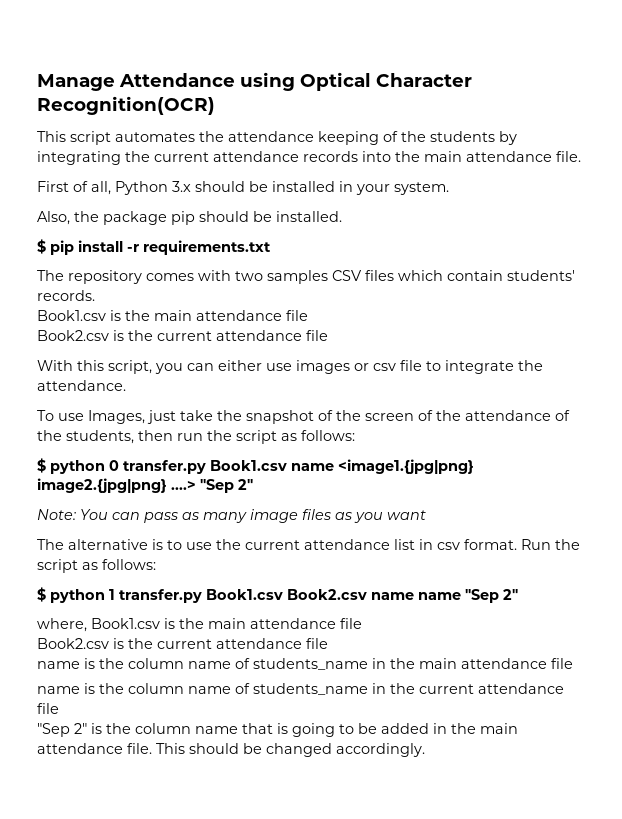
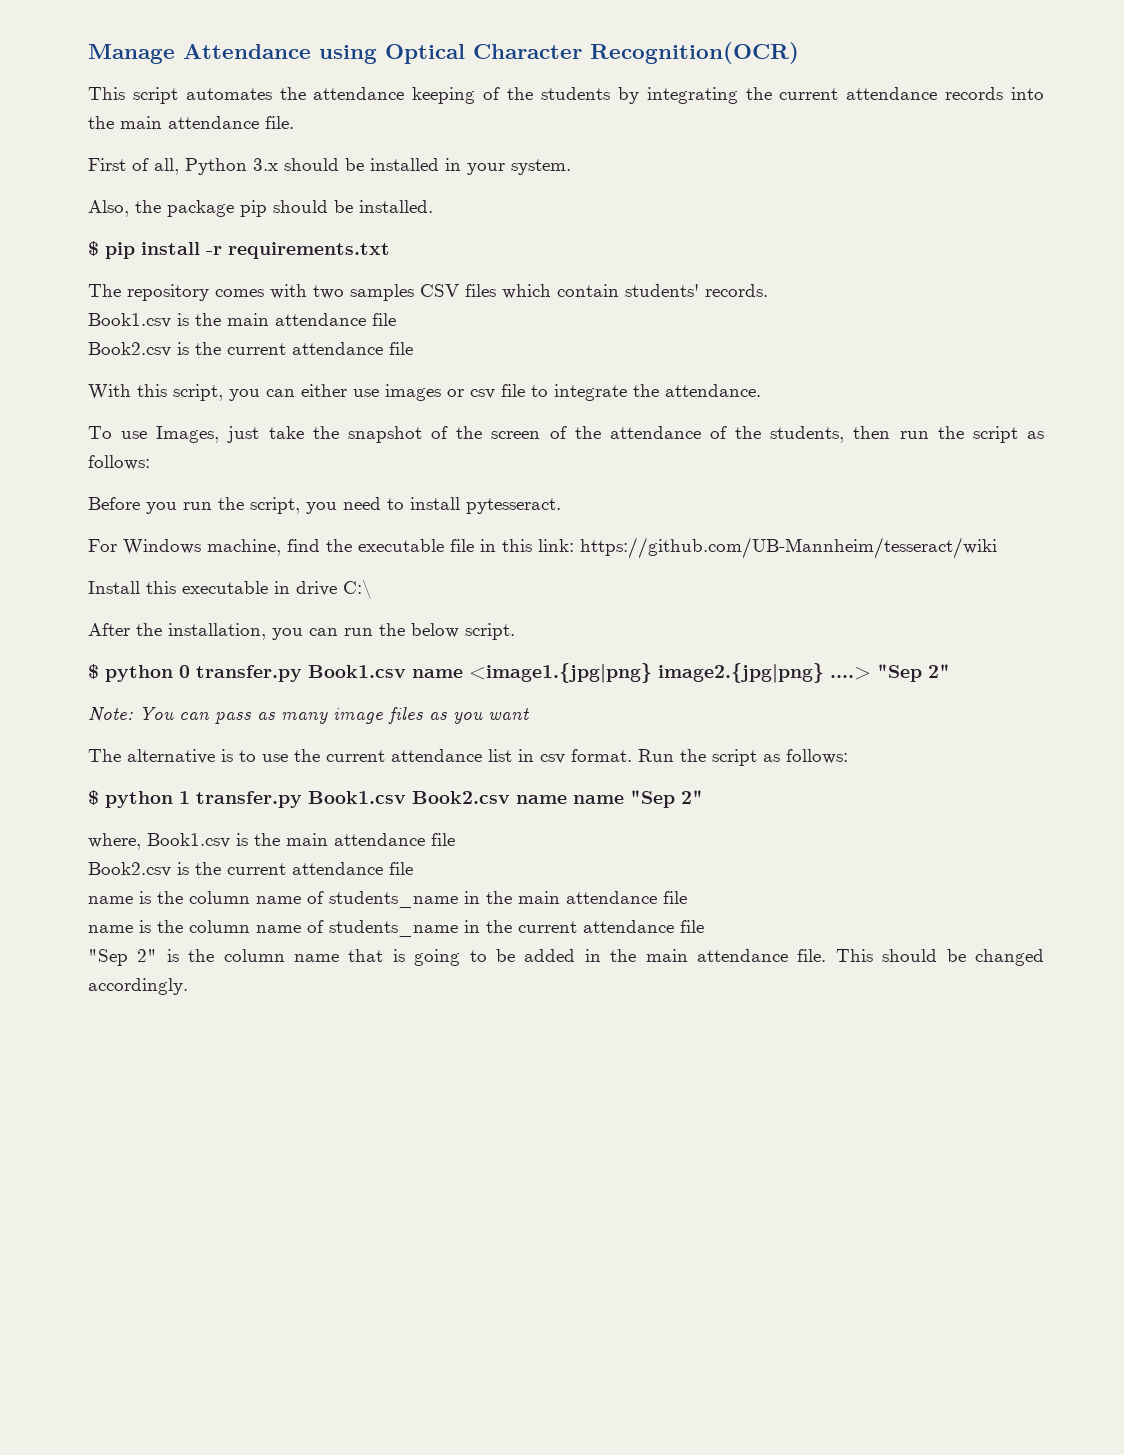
+ Before you run the script, you need to install pytesseract.
+ For Windows machine, find the executable file in this link: https://github.com/UB-Mannheim/tesseract/wiki
+ Install this executable in drive C:\
+ After the installation, you can run the below script.

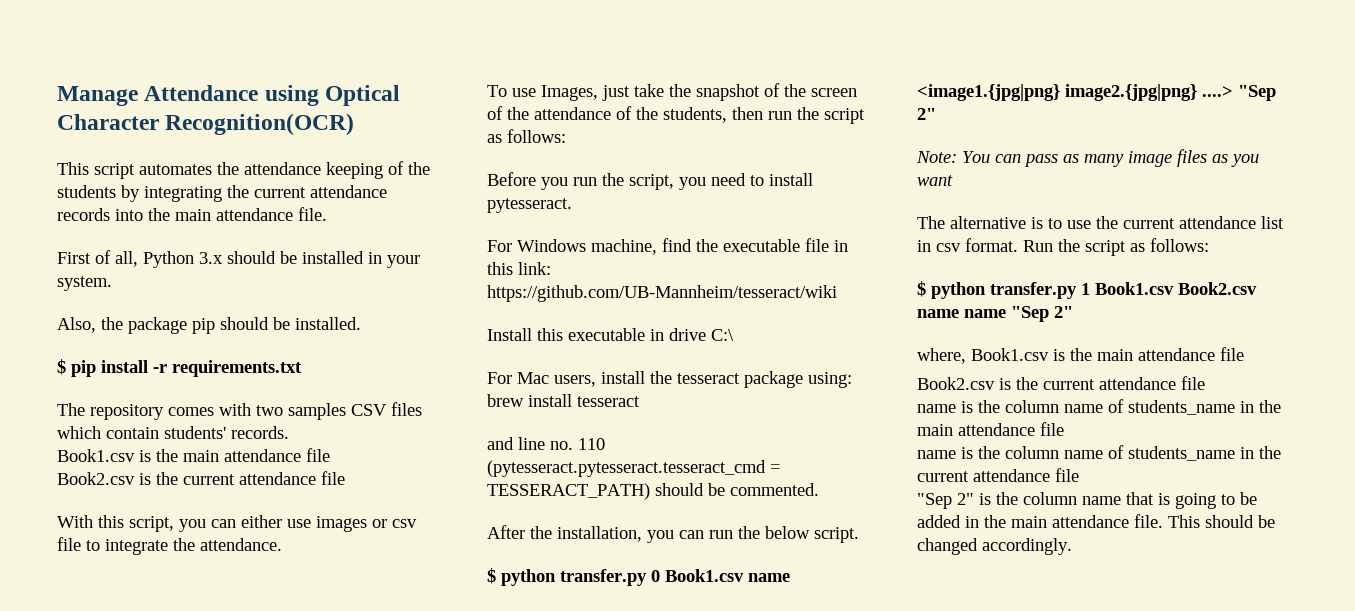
+ For Mac users, install the tesseract package using: brew install tesseract
+ and line no. 110 (pytesseract.pytesseract.tesseract_cmd = TESSERACT_PATH) should be commented.
- $ python 0 transfer.py Book1.csv name <image1.{jpg|png} image2.{jpg|png} ....> "Sep 2"
+ $ python transfer.py 0 Book1.csv name <image1.{jpg|png} image2.{jpg|png} ....> "Sep 2"
- $ python 1 transfer.py Book1.csv Book2.csv name name "Sep 2"
+ $ python transfer.py 1 Book1.csv Book2.csv name name "Sep 2"

